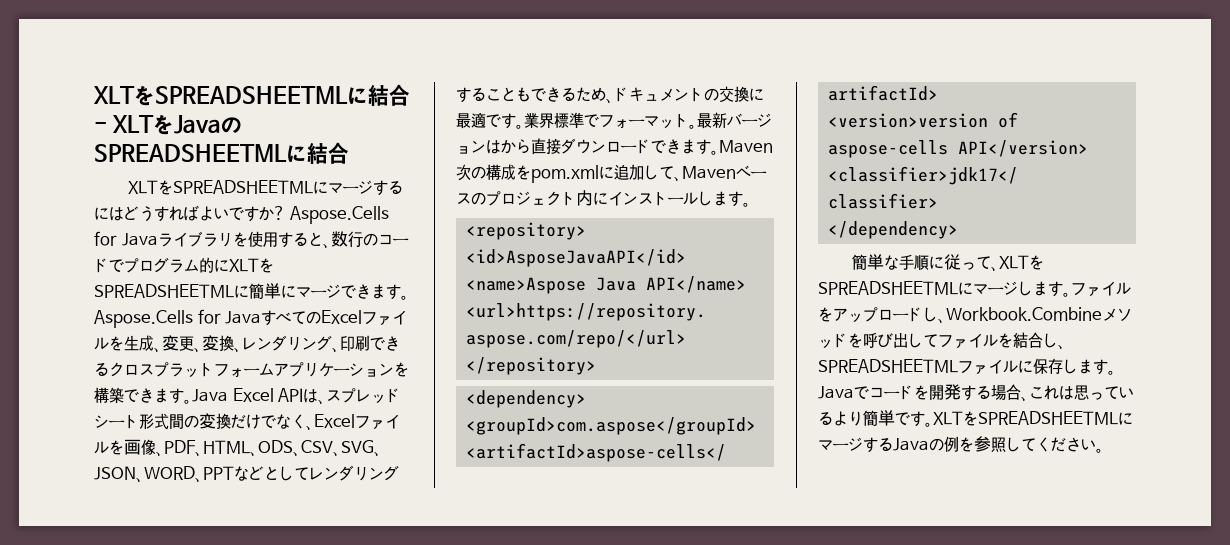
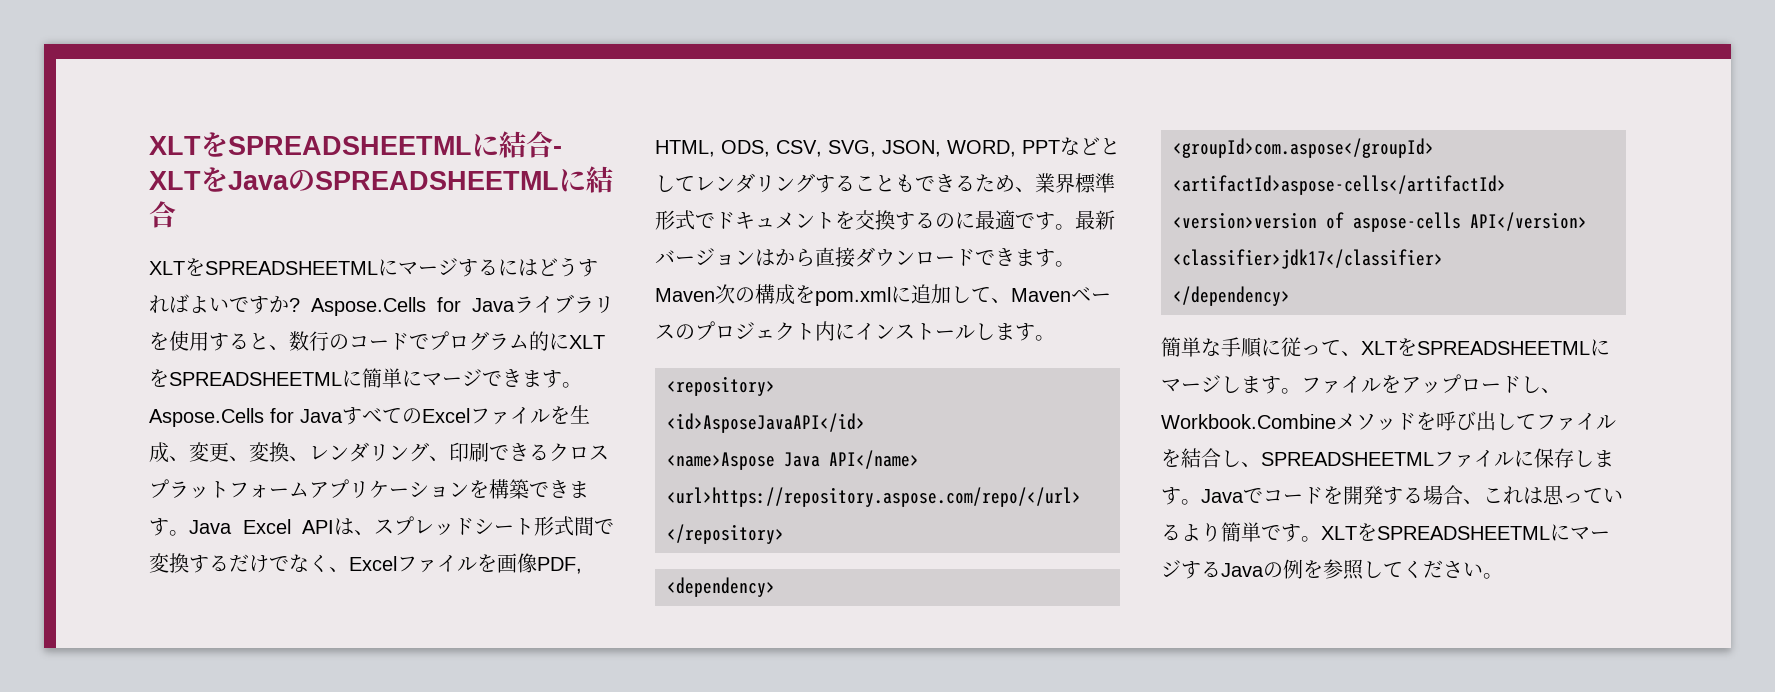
- Java Excel APIは、スプレッドシート形式間の変換だけでなく、Excelファイルを画像、PDF、HTML、ODS、CSV、SVG、JSON、WORD、PPTなどとしてレンダリングすることもできるため、ドキュメントの交換に最適です。業界標準でフォーマット。
+ Java Excel APIは、スプレッドシート形式間で変換するだけでなく、Excelファイルを画像PDF, HTML, ODS, CSV, SVG, JSON, WORD, PPTなどとしてレンダリングすることもできるため、業界標準形式でドキュメントを交換するのに最適です。

